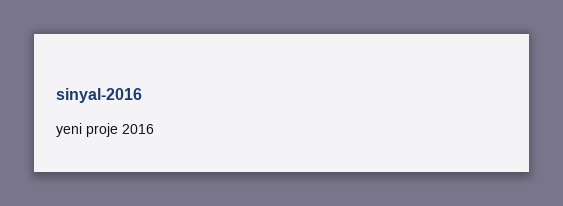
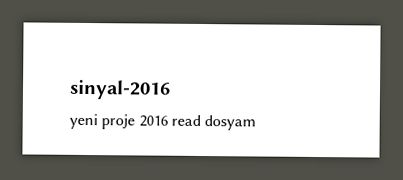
- yeni proje 2016
+ yeni proje 2016 read dosyam

